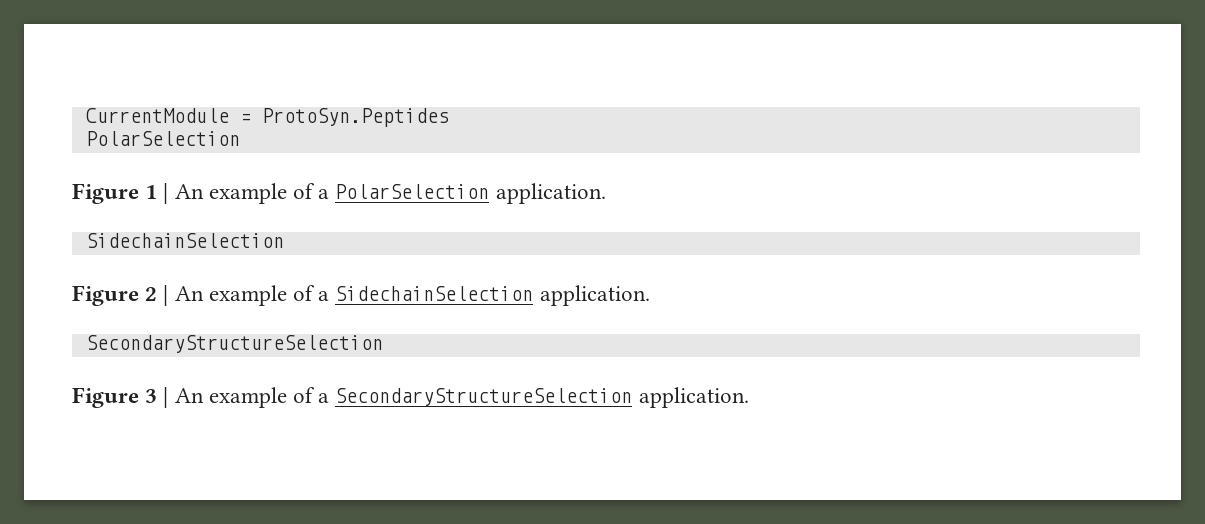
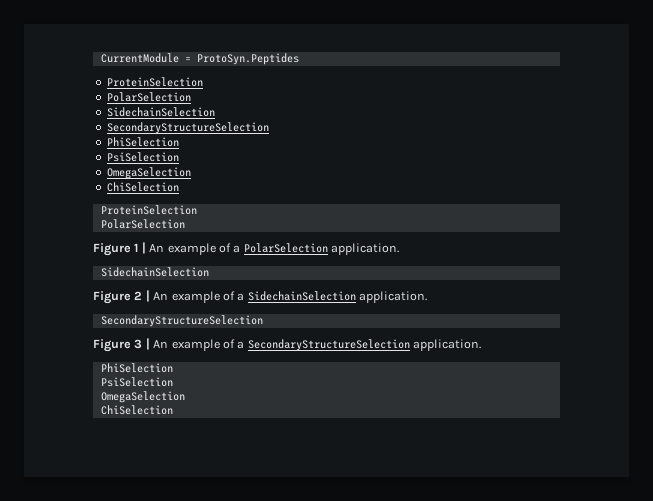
  CurrentModule = ProtoSyn.Peptides
+ ProteinSelection
+ PolarSelection
+ SidechainSelection
+ SecondaryStructureSelection
+ PhiSelection
+ PsiSelection
+ OmegaSelection
+ ChiSelection
+ ProteinSelection
  Figure 3 | An example of a SecondaryStructureSelection application.
+ PhiSelection
+ PsiSelection
+ OmegaSelection
+ ChiSelection

